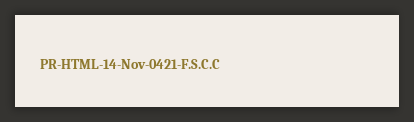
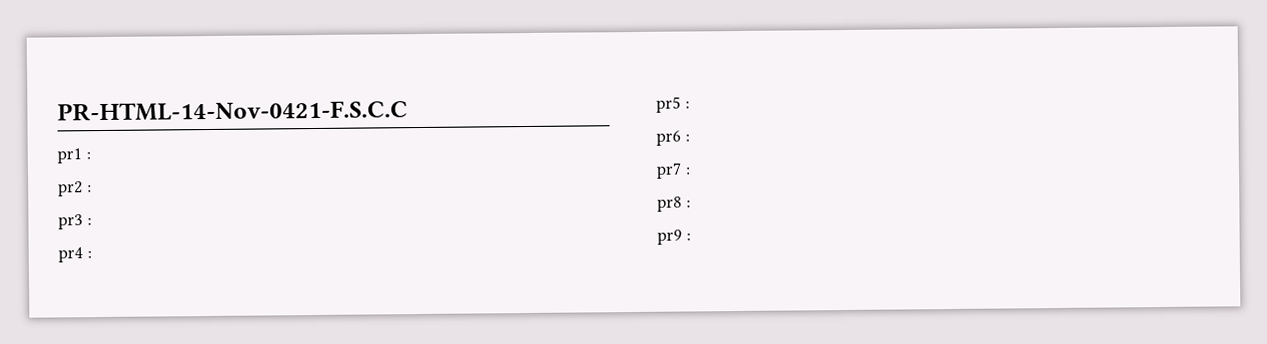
+ pr1 :
+ pr2 :
+ pr3 :
+ pr4 :
+ pr5 :
+ pr6 :
+ pr7 :
+ pr8 :
+ pr9 :

